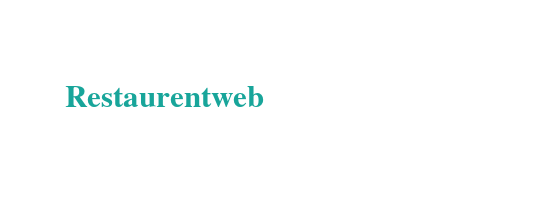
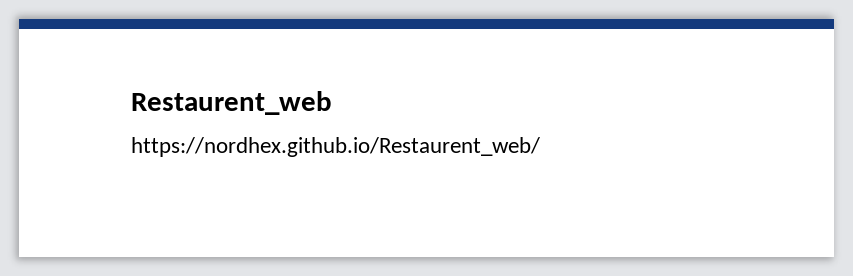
- Restaurentweb
+ Restaurent_web
+ https://nordhex.github.io/Restaurent_web/

